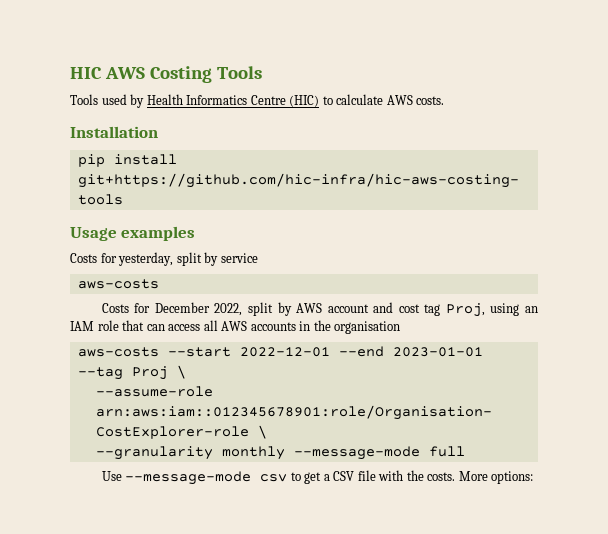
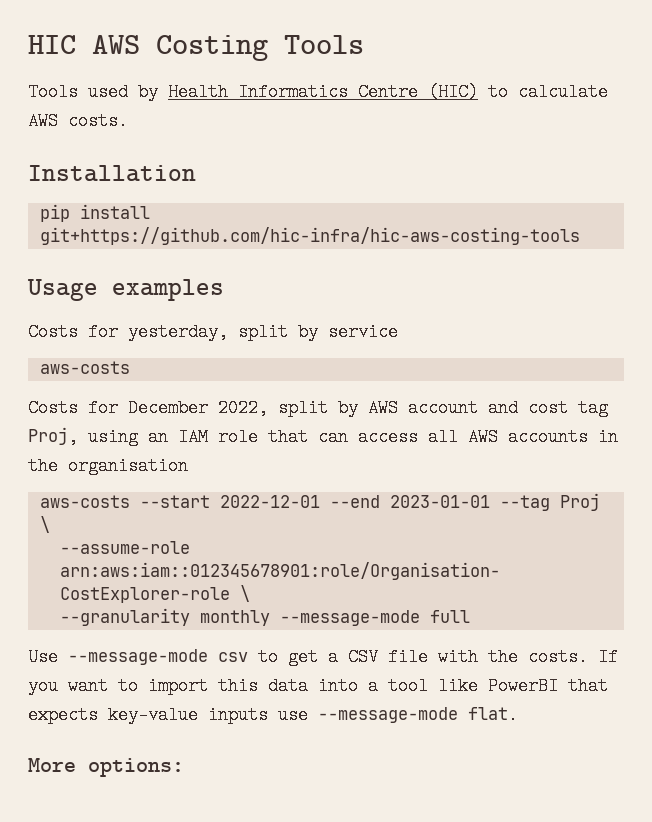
- Use --message-mode csv to get a CSV file with the costs. More options:
+ Use --message-mode csv to get a CSV file with the costs. If you want to import this data into a tool like PowerBI that expects key-value inputs use --message-mode flat.
+ More options:

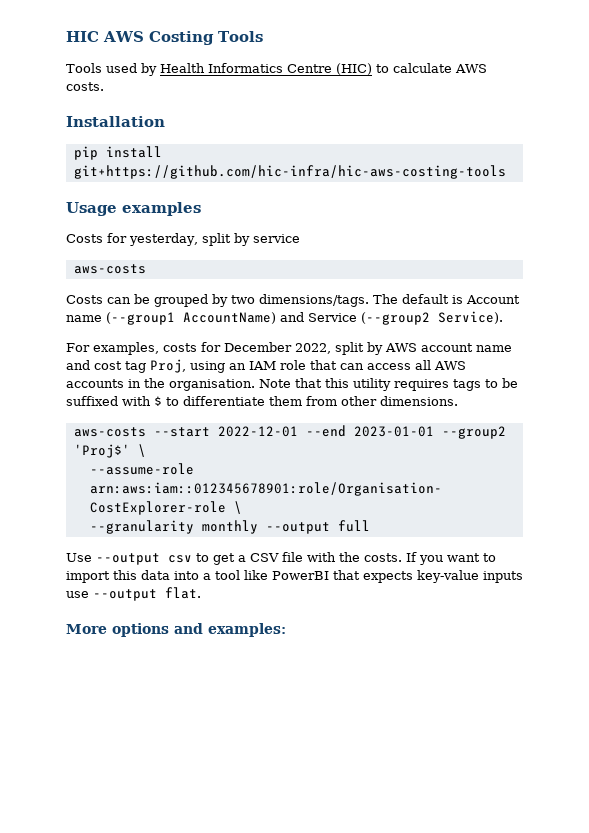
- Costs for December 2022, split by AWS account and cost tag Proj, using an IAM role that can access all AWS accounts in the organisation
+ Costs can be grouped by two dimensions/tags. The default is Account name (--group1 AccountName) and Service (--group2 Service).
+ For examples, costs for December 2022, split by AWS account name and cost tag Proj, using an IAM role that can access all AWS accounts in the organisation. Note that this utility requires tags to be suffixed with $ to differentiate them from other dimensions.
- aws-costs --start 2022-12-01 --end 2023-01-01 --tag Proj \
+ aws-costs --start 2022-12-01 --end 2023-01-01 --group2 'Proj$' \
- --granularity monthly --message-mode full
+ --granularity monthly --output full
- Use --message-mode csv to get a CSV file with the costs.
+ Use --output csv to get a CSV file with the costs.
- If you want to import this data into a tool like PowerBI that expects key-value inputs use --message-mode flat.
+ If you want to import this data into a tool like PowerBI that expects key-value inputs use --output flat.
- More options:
+ More options and examples:

